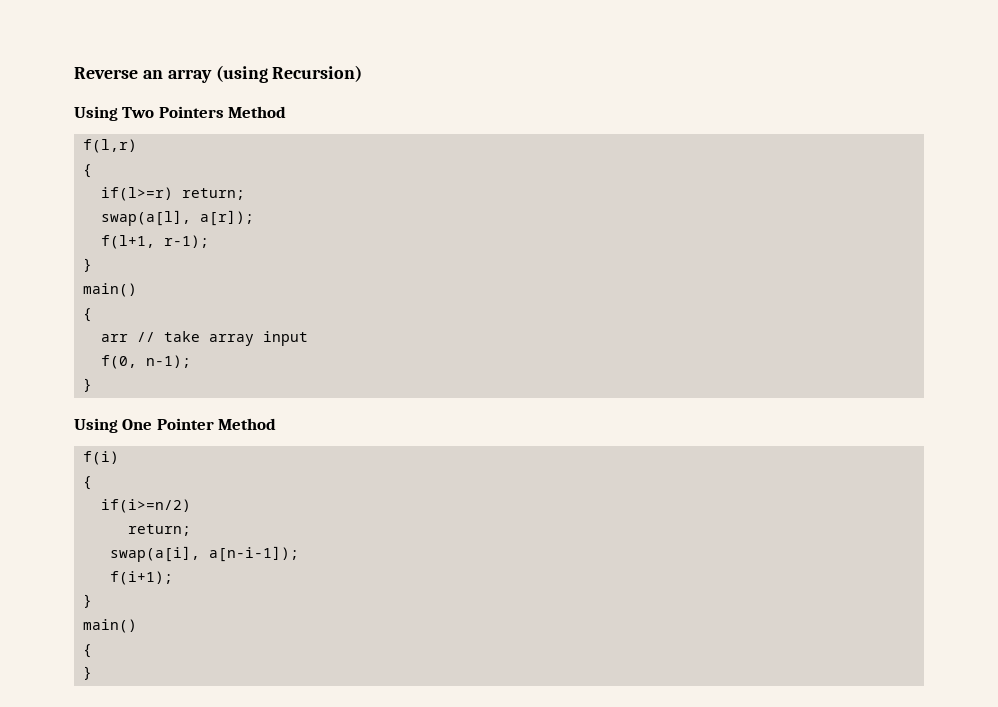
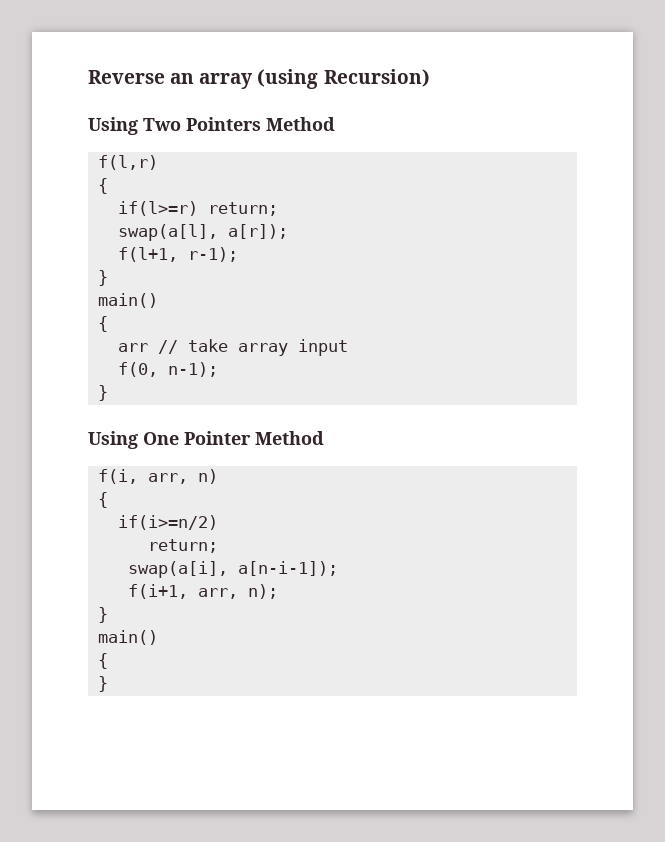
- f(i)
+ f(i, arr, n)
- f(i+1);
+ f(i+1, arr, n);

